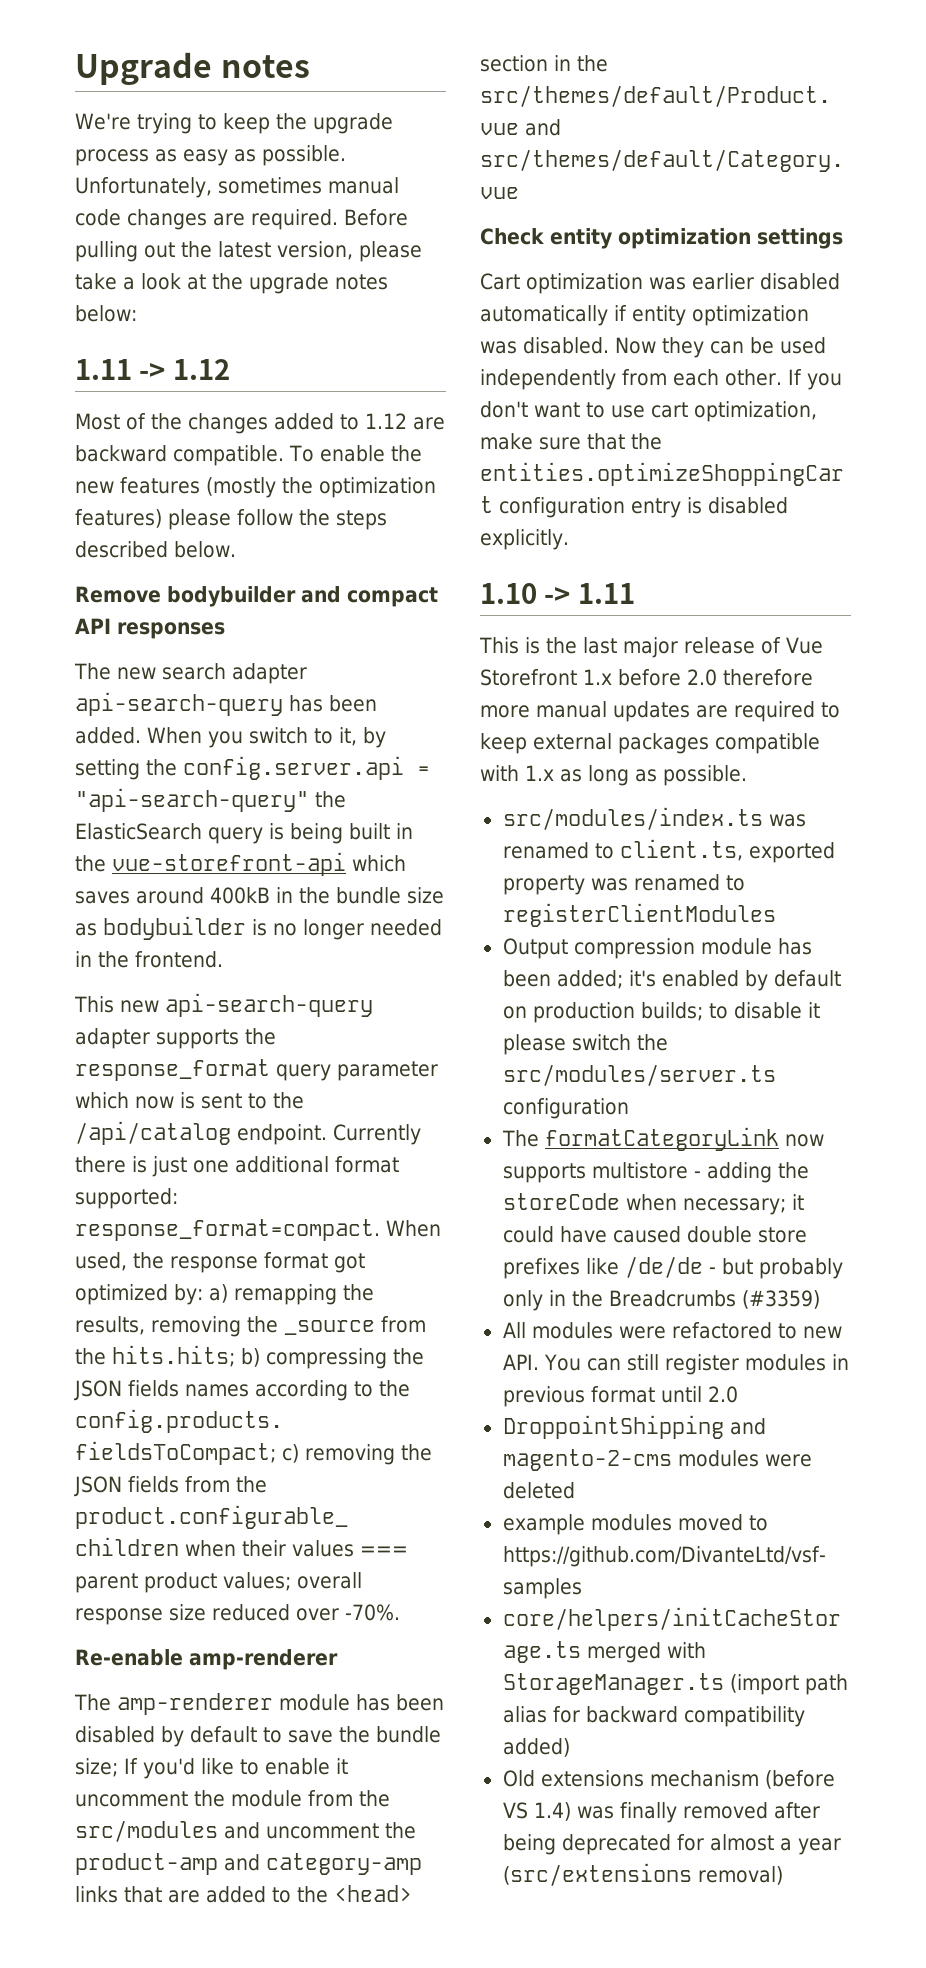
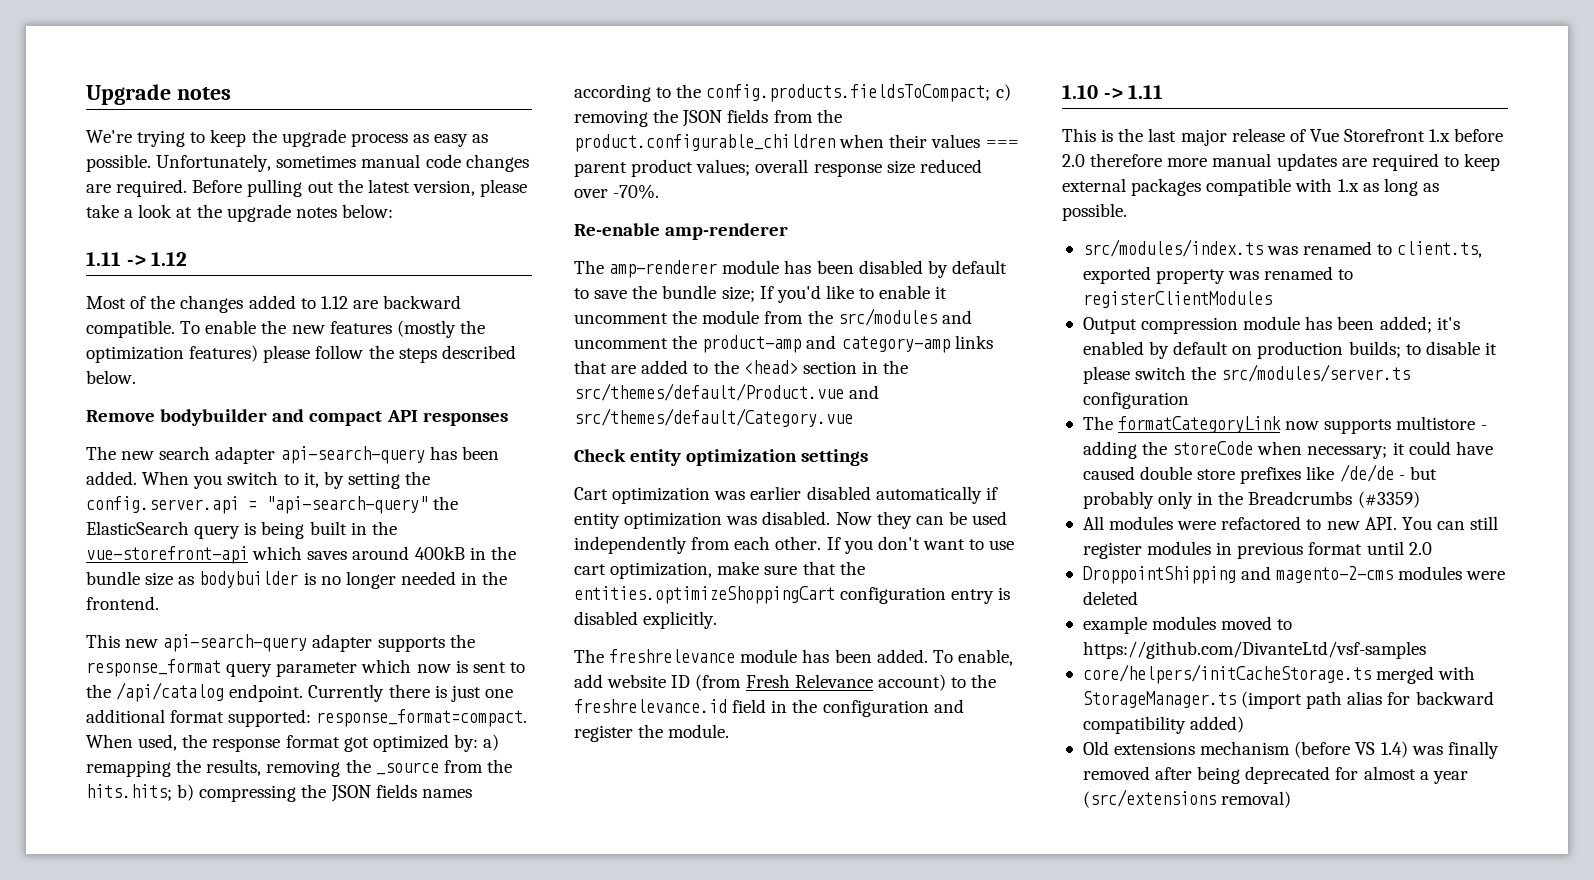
+ The freshrelevance module has been added. To enable, add website ID (from Fresh Relevance account) to the freshrelevance.id field in the configuration and register the module.

